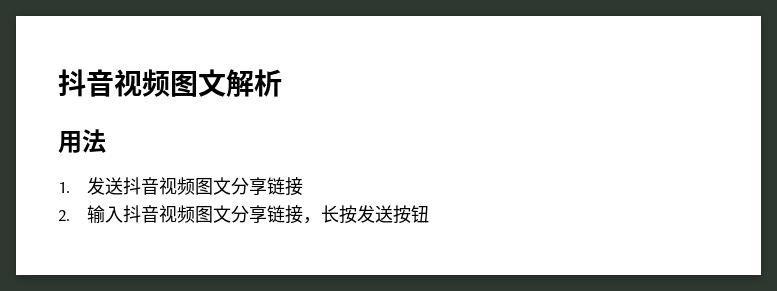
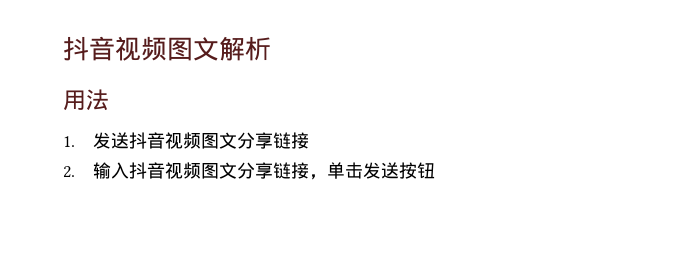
- 2.输入抖音视频图文分享链接，长按发送按钮
+ 2.输入抖音视频图文分享链接，单击发送按钮

